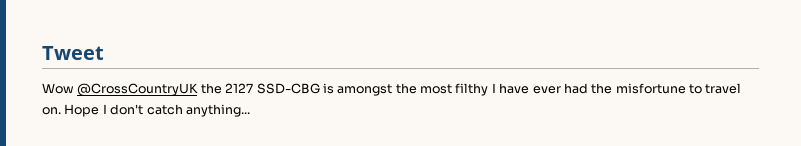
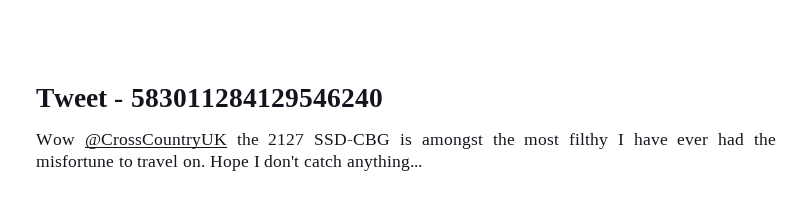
- Tweet
+ Tweet - 583011284129546240

